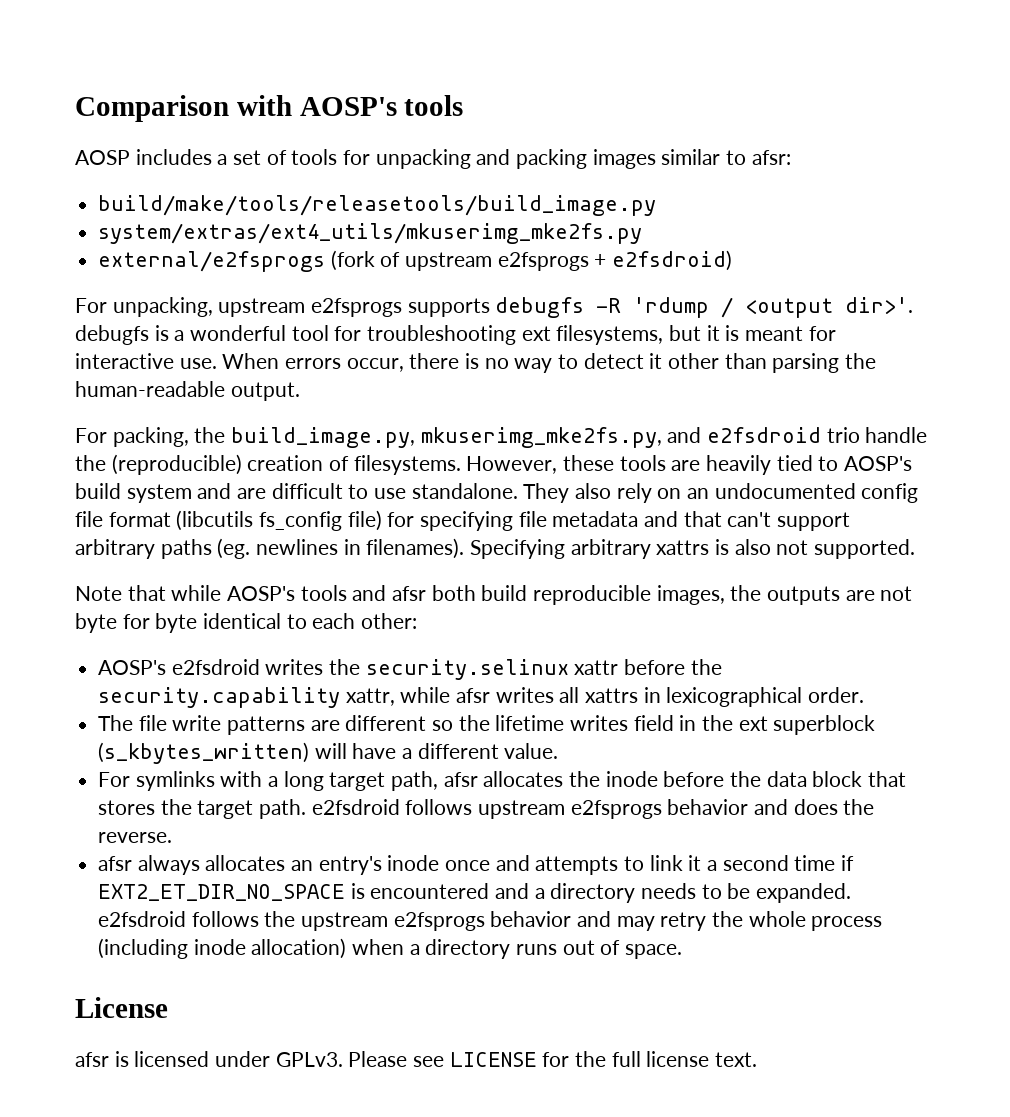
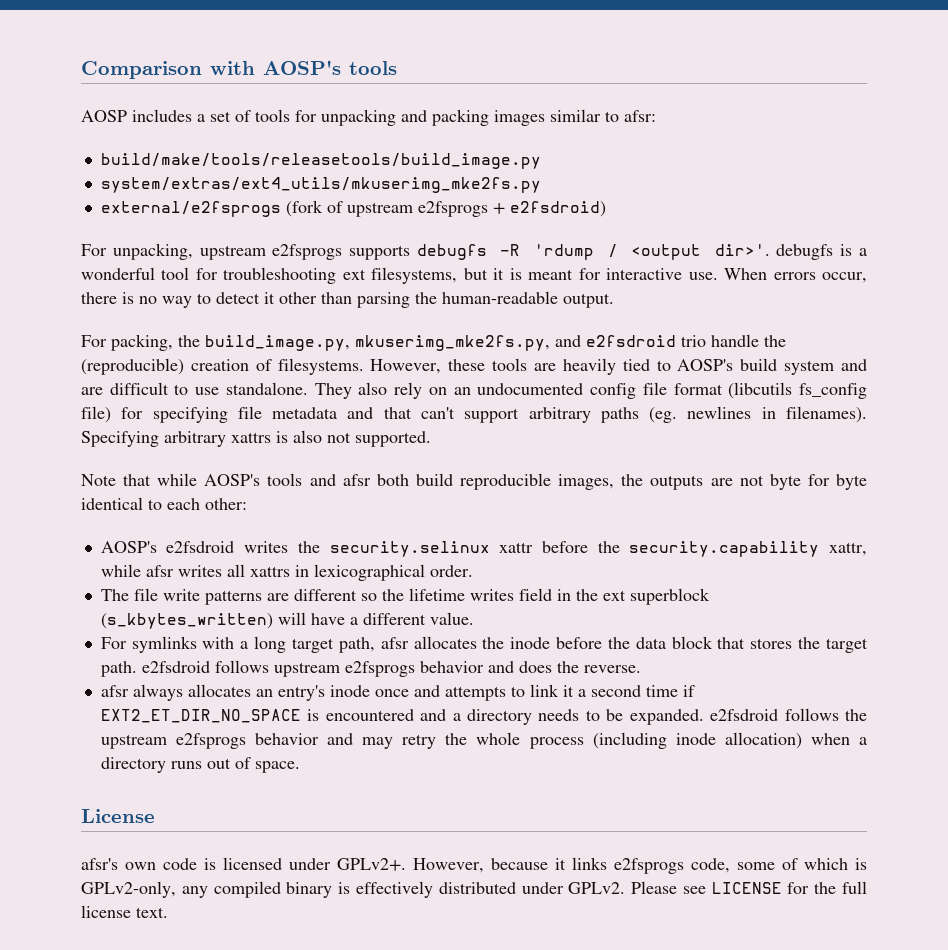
- afsr is licensed under GPLv3.
+ afsr's own code is licensed under GPLv2+. However, because it links e2fsprogs code, some of which is GPLv2-only, any compiled binary is effectively distributed under GPLv2.

